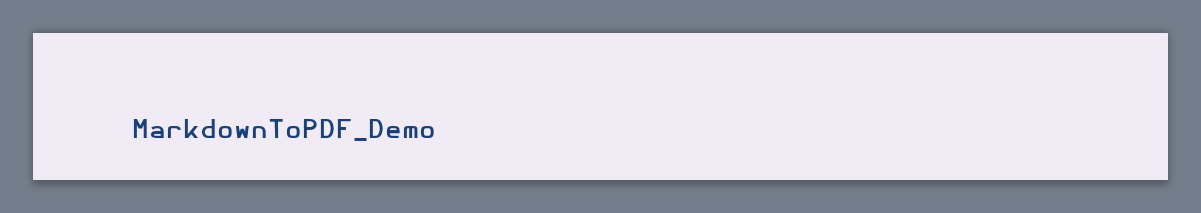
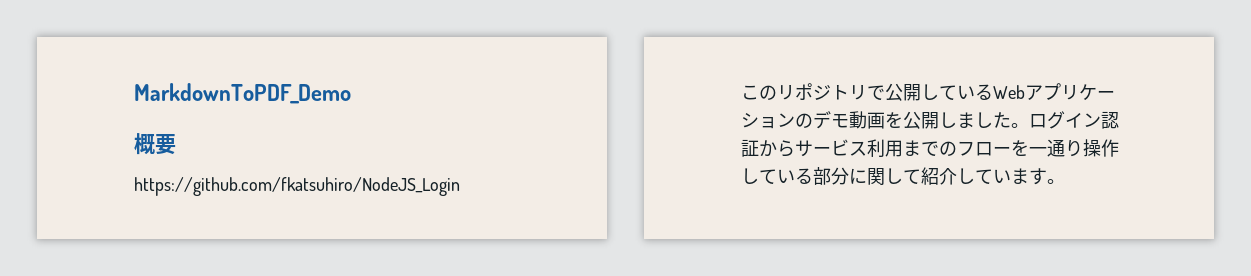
+ 概要
+ https://github.com/fkatsuhiro/NodeJS_Login
+ このリポジトリで公開しているWebアプリケーションのデモ動画を公開しました。ログイン認証からサービス利用までのフローを一通り操作している部分に関して紹介しています。

